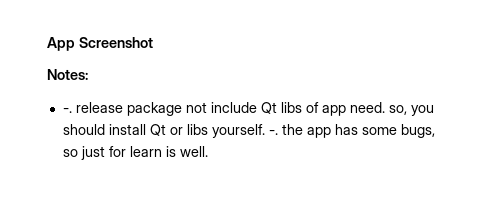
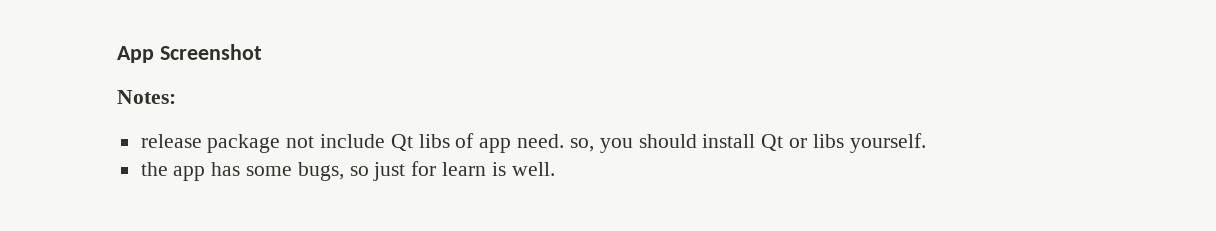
- -. release package not include Qt libs of app need. so, you should install Qt or libs yourself. -. the app has some bugs, so just for learn is well.
+ release package not include Qt libs of app need. so, you should install Qt or libs yourself.
+ the app has some bugs, so just for learn is well.

